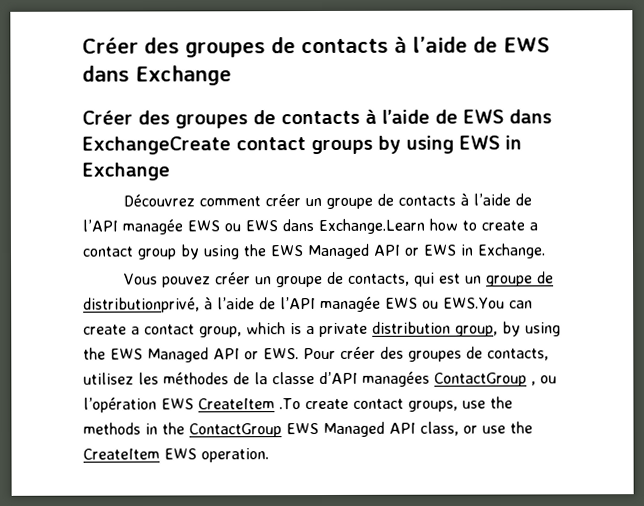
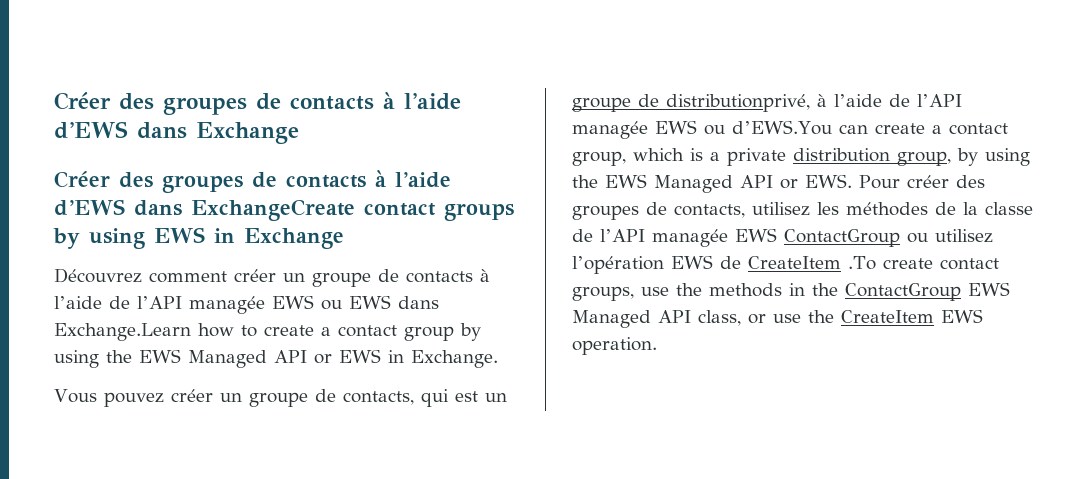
- Créer des groupes de contacts à l’aide de EWS dans Exchange
+ Créer des groupes de contacts à l’aide d’EWS dans Exchange
- Créer des groupes de contacts à l’aide de EWS dans ExchangeCreate contact groups by using EWS in Exchange
+ Créer des groupes de contacts à l’aide d’EWS dans ExchangeCreate contact groups by using EWS in Exchange
- Vous pouvez créer un groupe de contacts, qui est un groupe de distributionprivé, à l’aide de l’API managée EWS ou EWS.You can create a contact group, which is a private distribution group, by using the EWS Managed API or EWS. Pour créer des groupes de contacts, utilisez les méthodes de la classe d’API managées ContactGroup , ou l’opération EWS CreateItem .To create contact groups, use the methods in the ContactGroup EWS Managed API class, or use the CreateItem EWS operation.
+ Vous pouvez créer un groupe de contacts, qui est un groupe de distributionprivé, à l’aide de l’API managée EWS ou d’EWS.You can create a contact group, which is a private distribution group, by using the EWS Managed API or EWS. Pour créer des groupes de contacts, utilisez les méthodes de la classe de l’API managée EWS ContactGroup ou utilisez l’opération EWS de CreateItem .To create contact groups, use the methods in the ContactGroup EWS Managed API class, or use the CreateItem EWS operation.

